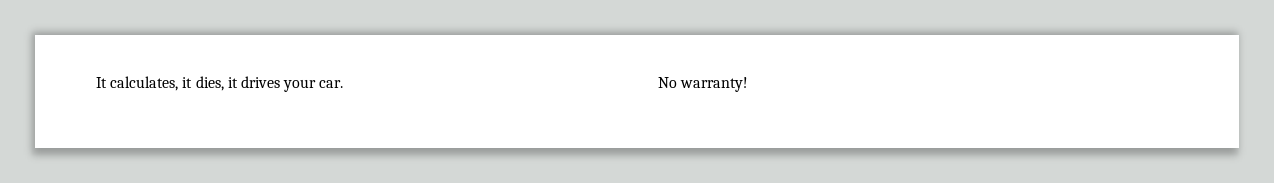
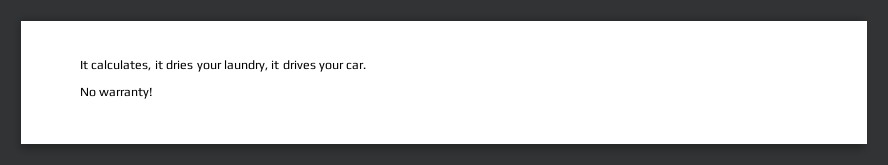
- It calculates, it dies, it drives your car.
+ It calculates, it dries your laundry, it drives your car.

